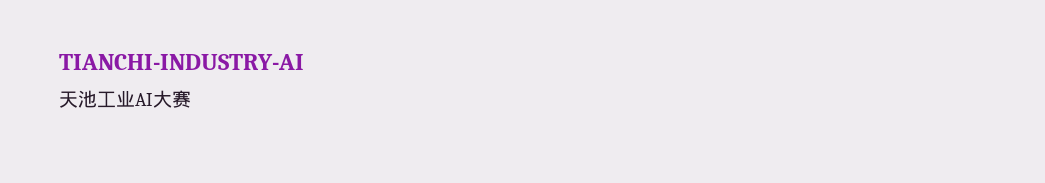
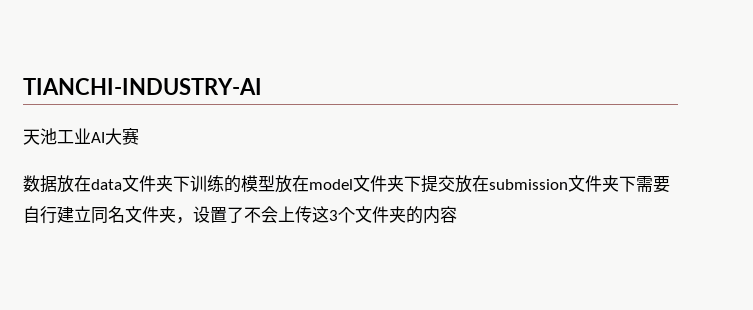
+ 数据放在data文件夹下训练的模型放在model文件夹下提交放在submission文件夹下需要自行建立同名文件夹，设置了不会上传这3个文件夹的内容

